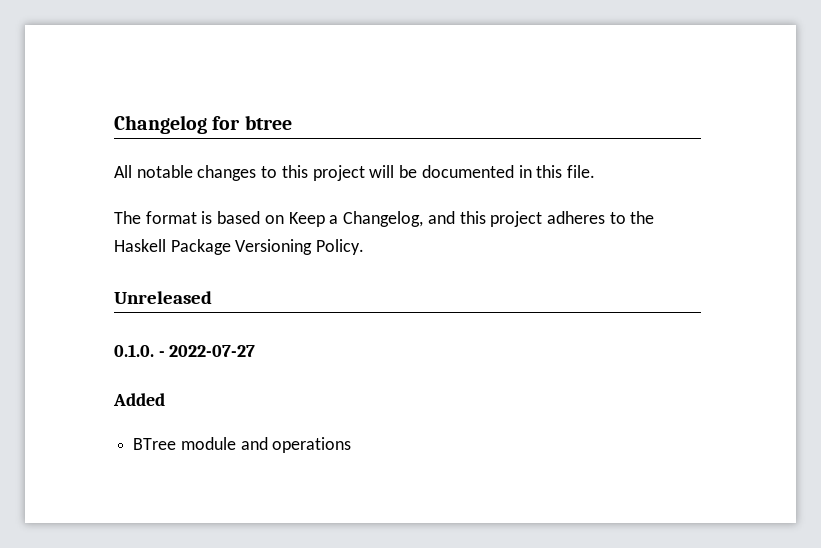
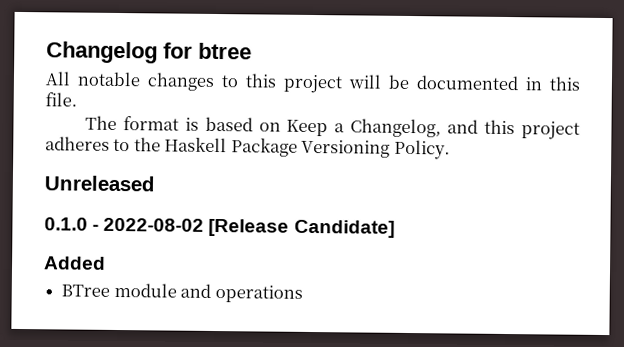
- 0.1.0. - 2022-07-27
+ 0.1.0 - 2022-08-02 [Release Candidate]

